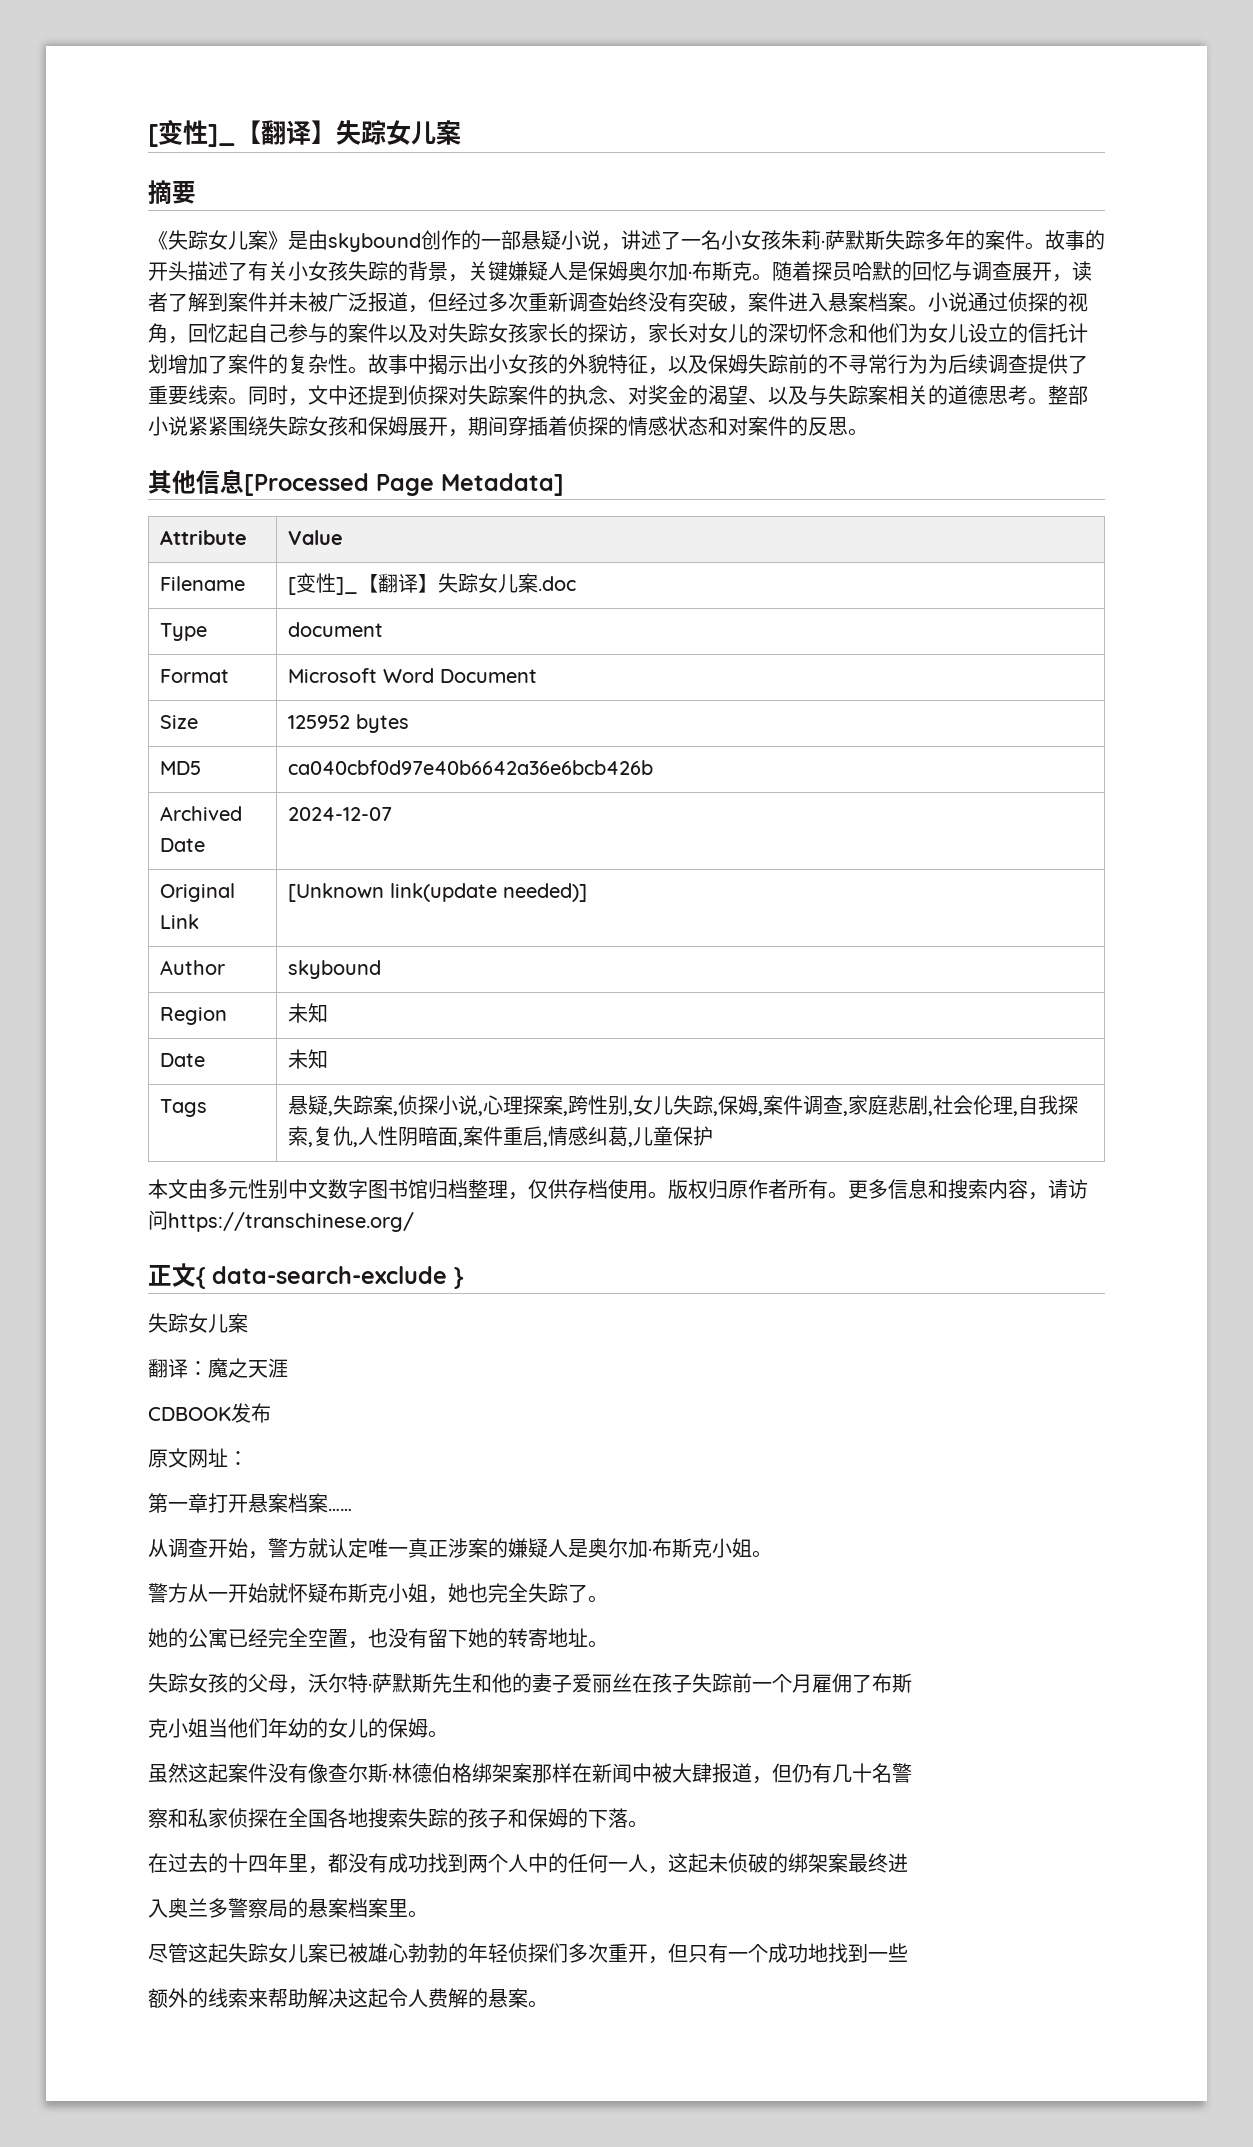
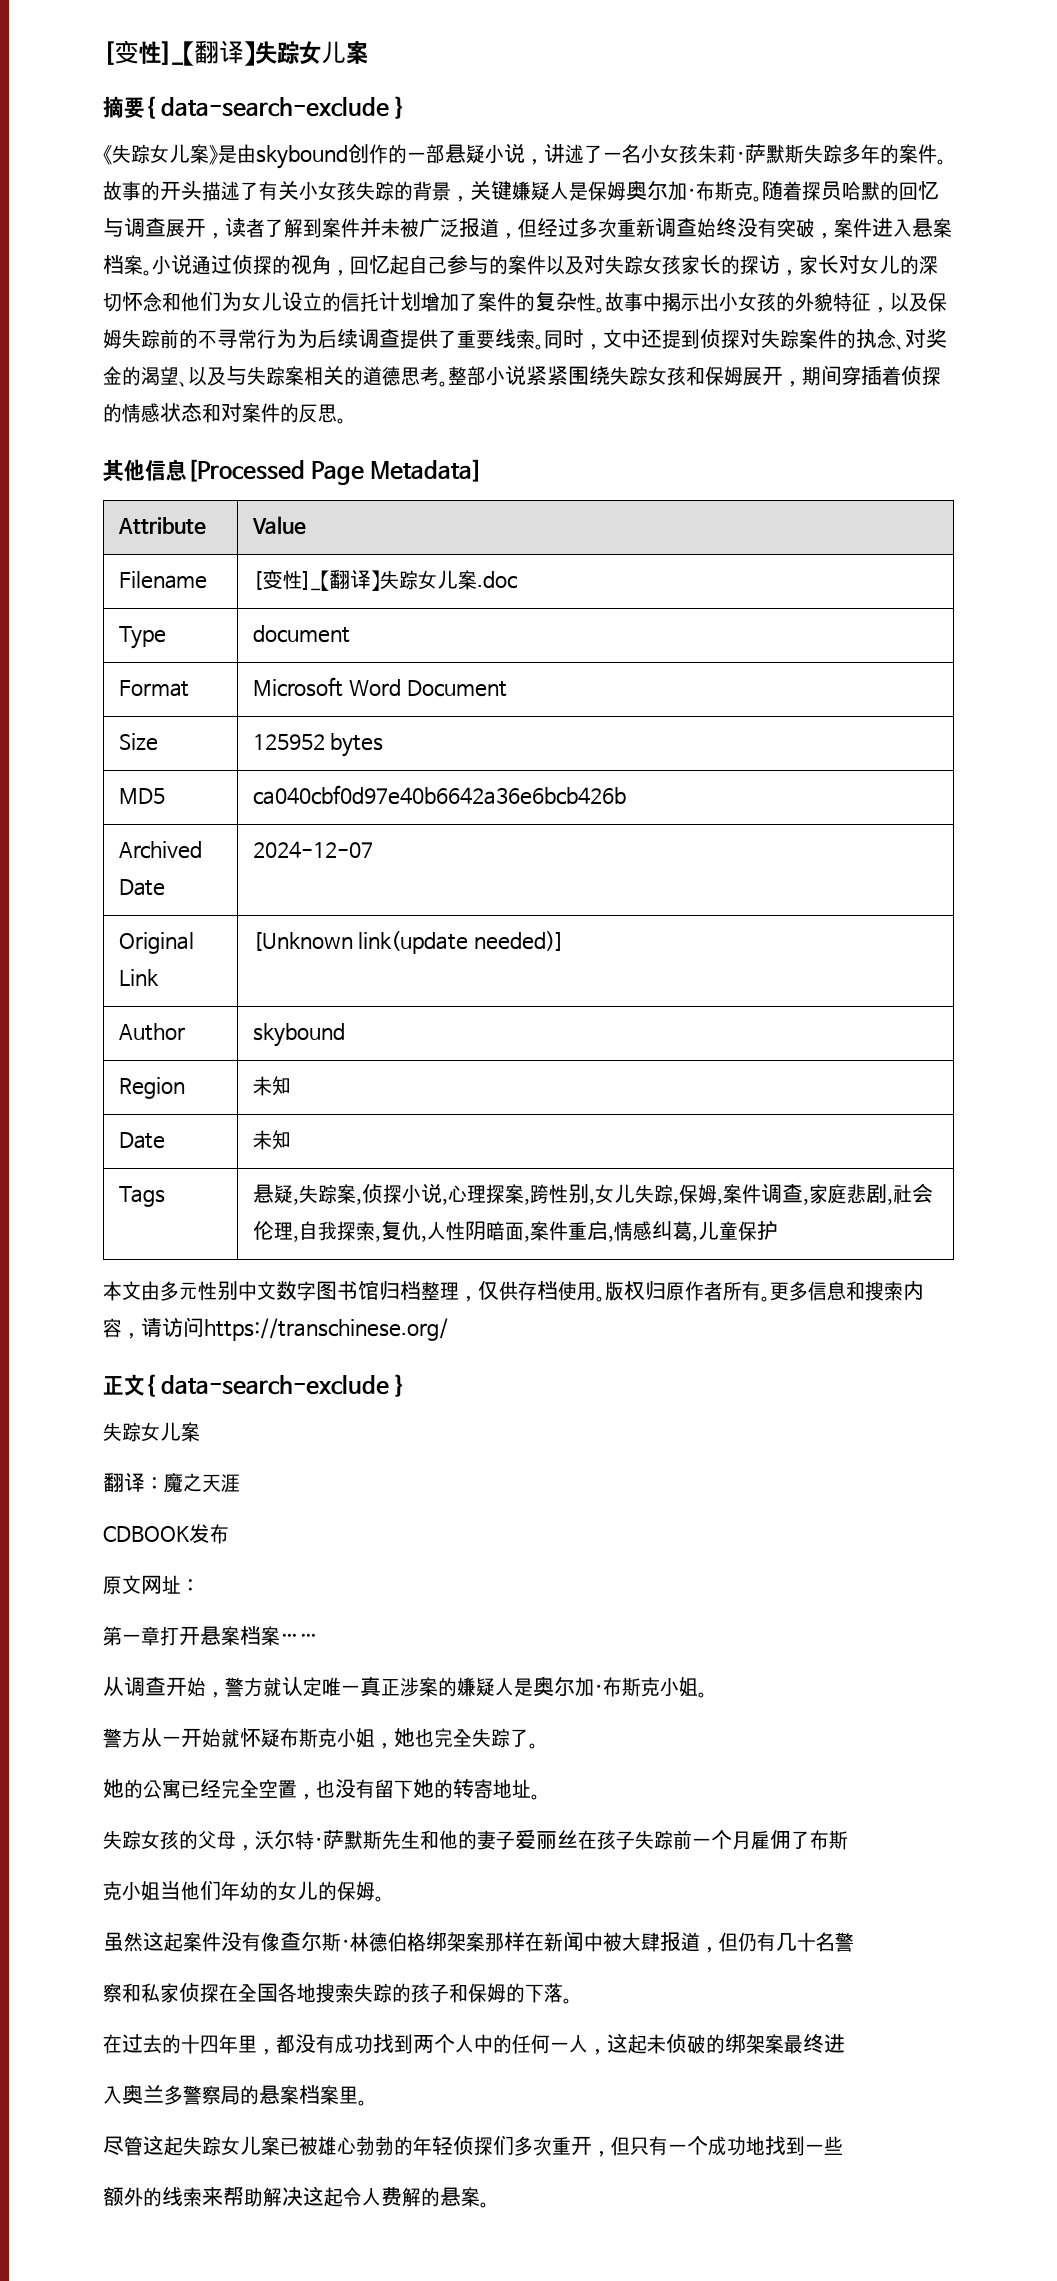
- 摘要
+ 摘要{ data-search-exclude }

